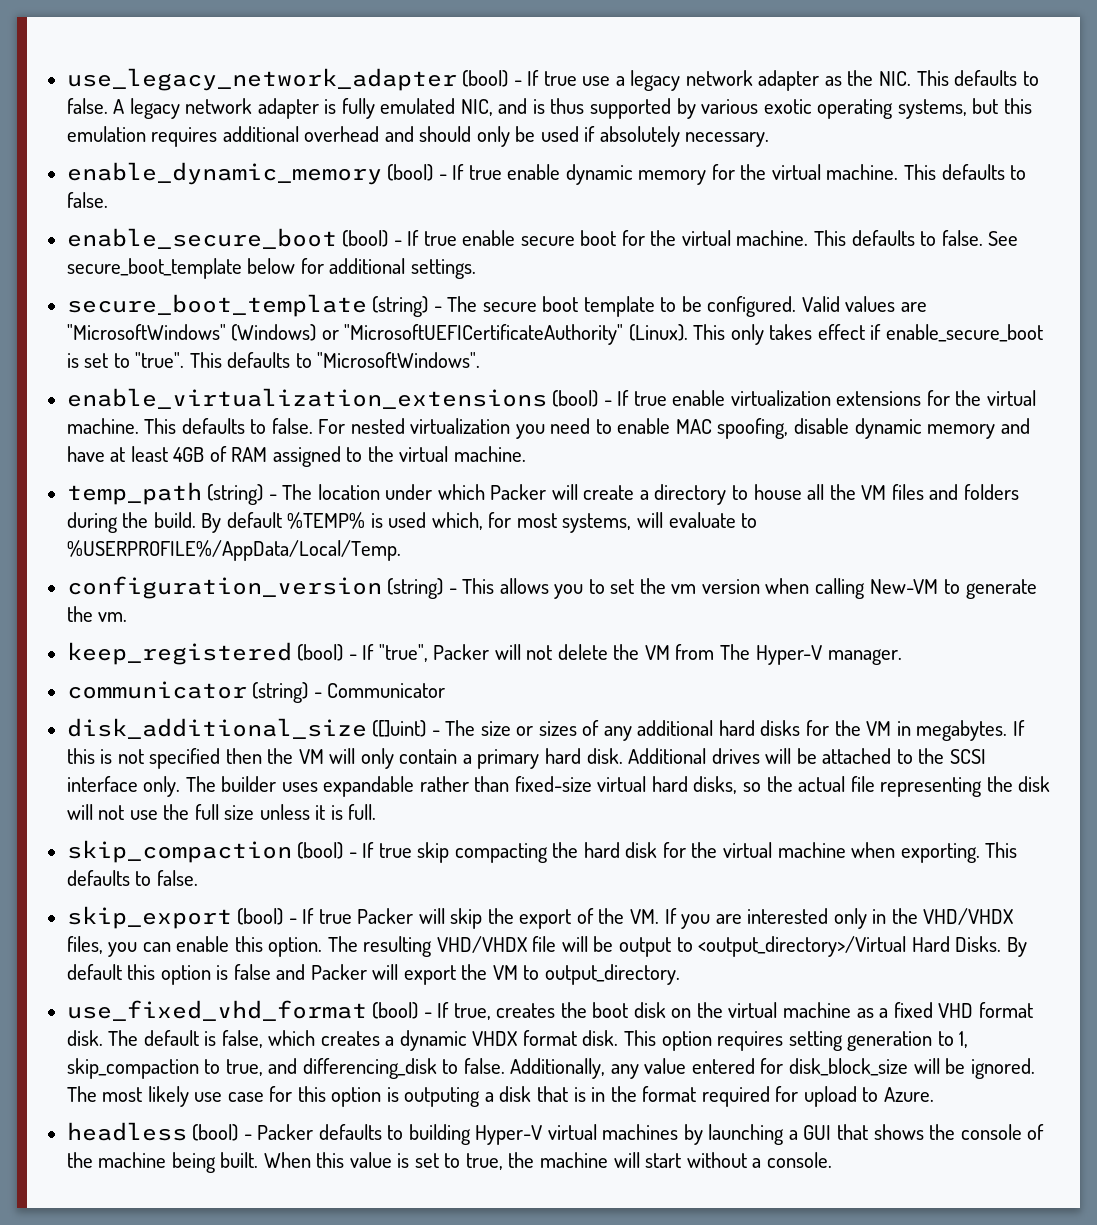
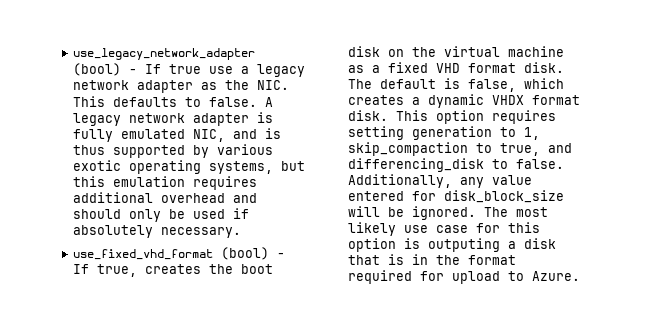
- enable_dynamic_memory (bool) - If true enable dynamic memory for the virtual machine. This defaults to false.
- enable_secure_boot (bool) - If true enable secure boot for the virtual machine. This defaults to false. See secure_boot_template below for additional settings.
- secure_boot_template (string) - The secure boot template to be configured. Valid values are "MicrosoftWindows" (Windows) or "MicrosoftUEFICertificateAuthority" (Linux). This only takes effect if enable_secure_boot is set to "true". This defaults to "MicrosoftWindows".
- enable_virtualization_extensions (bool) - If true enable virtualization extensions for the virtual machine. This defaults to false. For nested virtualization you need to enable MAC spoofing, disable dynamic memory and have at least 4GB of RAM assigned to the virtual machine.
- temp_path (string) - The location under which Packer will create a directory to house all the VM files and folders during the build. By default %TEMP% is used which, for most systems, will evaluate to %USERPROFILE%/AppData/Local/Temp.
- configuration_version (string) - This allows you to set the vm version when calling New-VM to generate the vm.
- keep_registered (bool) - If "true", Packer will not delete the VM from The Hyper-V manager.
- communicator (string) - Communicator
- disk_additional_size ([]uint) - The size or sizes of any additional hard disks for the VM in megabytes. If this is not specified then the VM will only contain a primary hard disk. Additional drives will be attached to the SCSI interface only. The builder uses expandable rather than fixed-size virtual hard disks, so the actual file representing the disk will not use the full size unless it is full.
- skip_compaction (bool) - If true skip compacting the hard disk for the virtual machine when exporting. This defaults to false.
- skip_export (bool) - If true Packer will skip the export of the VM. If you are interested only in the VHD/VHDX files, you can enable this option. The resulting VHD/VHDX file will be output to <output_directory>/Virtual Hard Disks. By default this option is false and Packer will export the VM to output_directory.
- headless (bool) - Packer defaults to building Hyper-V virtual machines by launching a GUI that shows the console of the machine being built. When this value is set to true, the machine will start without a console.

